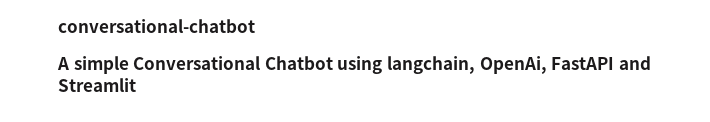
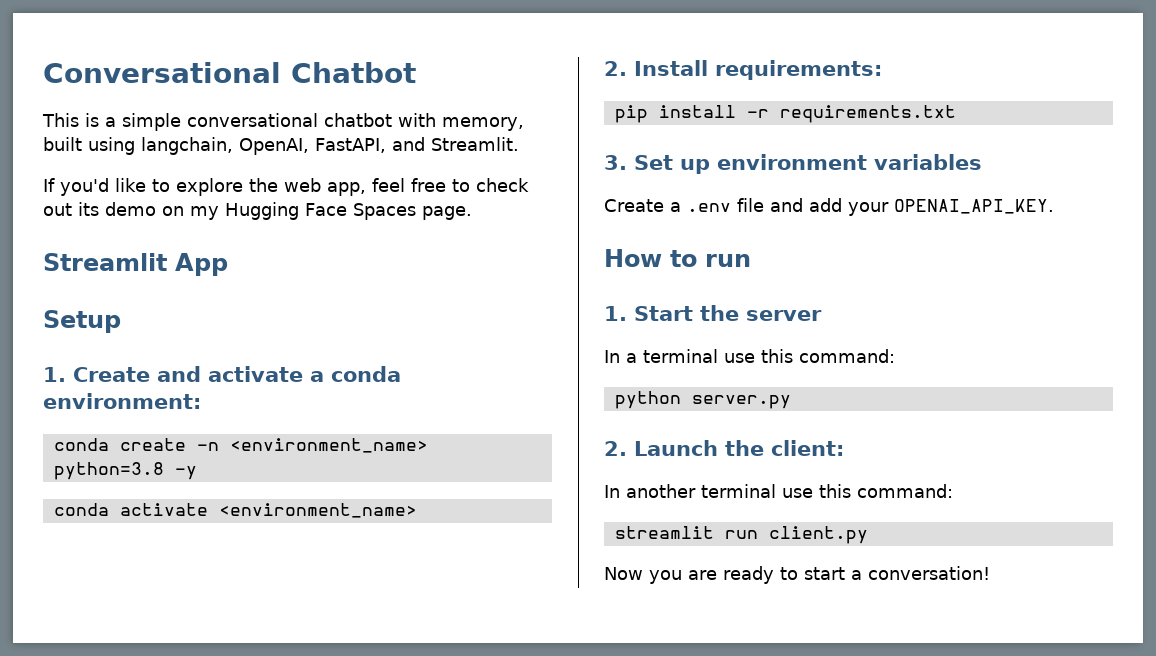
- conversational-chatbot
- A simple Conversational Chatbot using langchain, OpenAi, FastAPI and Streamlit
+ Conversational Chatbot
+ This is a simple conversational chatbot with memory, built using langchain, OpenAI, FastAPI, and Streamlit.
+ If you'd like to explore the web app, feel free to check out its demo on my Hugging Face Spaces page.
+ Streamlit App
+ Setup
+ 1. Create and activate a conda environment:
+ conda create -n <environment_name> python=3.8 -y
+ conda activate <environment_name>
+ 2. Install requirements:
+ pip install -r requirements.txt
+ 3. Set up environment variables
+ Create a .env file and add your OPENAI_API_KEY.
+ How to run
+ 1. Start the server
+ In a terminal use this command:
+ python server.py
+ 2. Launch the client:
+ In another terminal use this command:
+ streamlit run client.py
+ Now you are ready to start a conversation!

